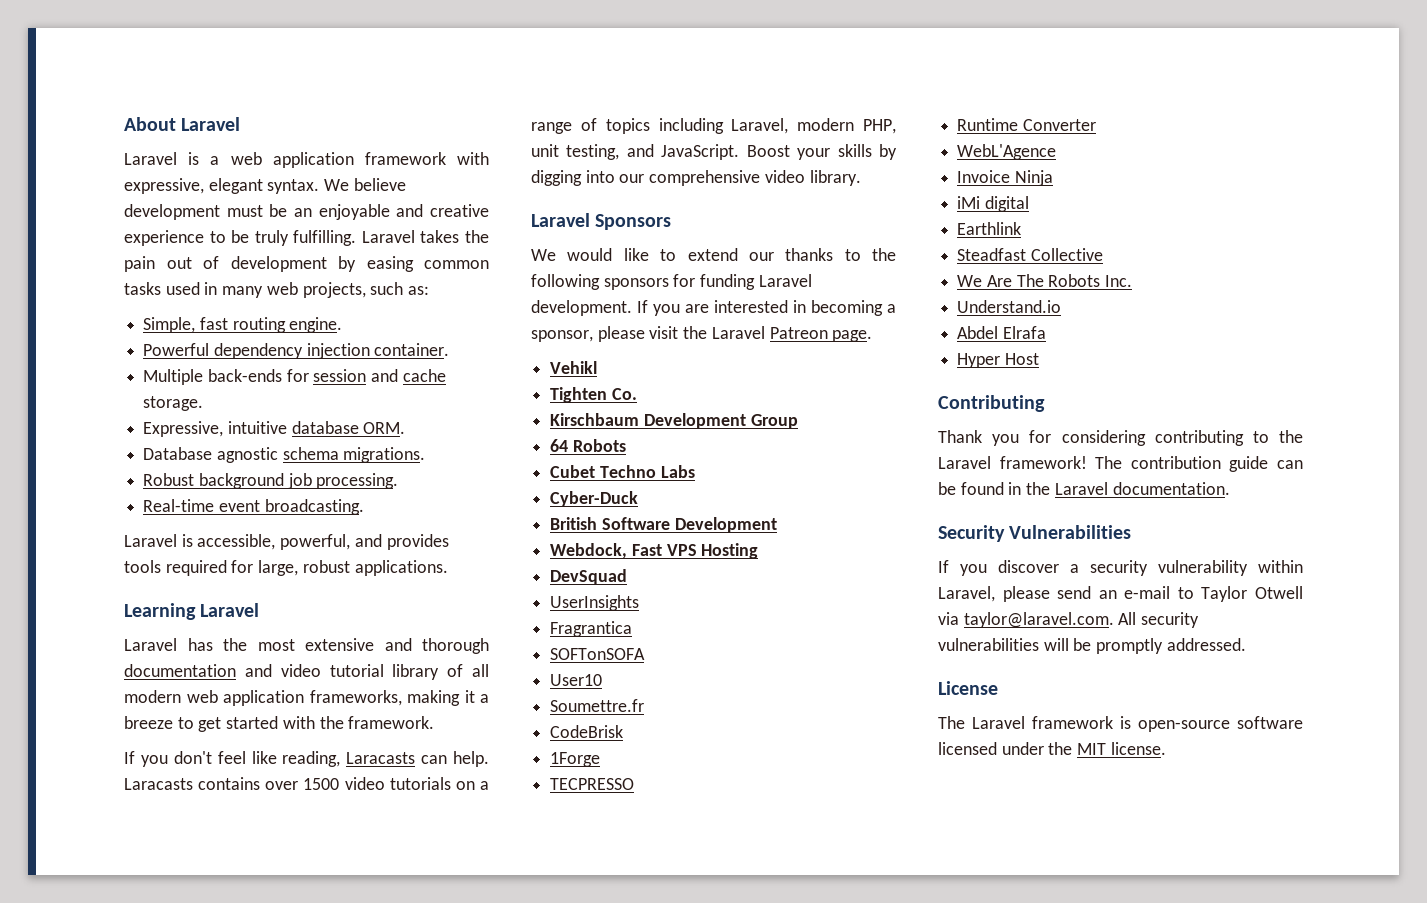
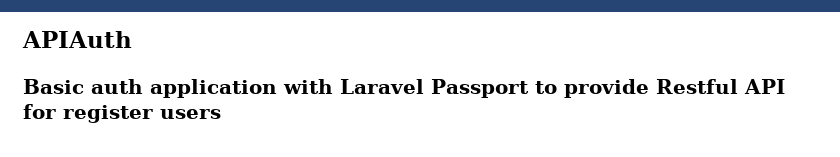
- About Laravel
- Laravel is a web application framework with expressive, elegant syntax. We believe development must be an enjoyable and creative experience to be truly fulfilling. Laravel takes the pain out of development by easing common tasks used in many web projects, such as:
- Simple, fast routing engine.
- Powerful dependency injection container.
- Multiple back-ends for session and cache storage.
- Expressive, intuitive database ORM.
- Database agnostic schema migrations.
- Robust background job processing.
- Real-time event broadcasting.
- Laravel is accessible, powerful, and provides tools required for large, robust applications.
- Learning Laravel
- Laravel has the most extensive and thorough documentation and video tutorial library of all modern web application frameworks, making it a breeze to get started with the framework.
- If you don't feel like reading, Laracasts can help. Laracasts contains over 1500 video tutorials on a range of topics including Laravel, modern PHP, unit testing, and JavaScript. Boost your skills by digging into our comprehensive video library.
- Laravel Sponsors
- We would like to extend our thanks to the following sponsors for funding Laravel development. If you are interested in becoming a sponsor, please visit the Laravel Patreon page.
- Vehikl
- Tighten Co.
- Kirschbaum Development Group
- 64 Robots
- Cubet Techno Labs
- Cyber-Duck
- British Software Development
- Webdock, Fast VPS Hosting
- DevSquad
- UserInsights
- Fragrantica
- SOFTonSOFA
- User10
- Soumettre.fr
- CodeBrisk
- 1Forge
- TECPRESSO
- Runtime Converter
- WebL'Agence
- Invoice Ninja
- iMi digital
- Earthlink
- Steadfast Collective
- We Are The Robots Inc.
- Understand.io
- Abdel Elrafa
- Hyper Host
- Contributing
- Thank you for considering contributing to the Laravel framework! The contribution guide can be found in the Laravel documentation.
- Security Vulnerabilities
- If you discover a security vulnerability within Laravel, please send an e-mail to Taylor Otwell via taylor@laravel.com. All security vulnerabilities will be promptly addressed.
- License
- The Laravel framework is open-source software licensed under the MIT license.
+ APIAuth
+ Basic auth application with Laravel Passport to provide Restful API for register users

